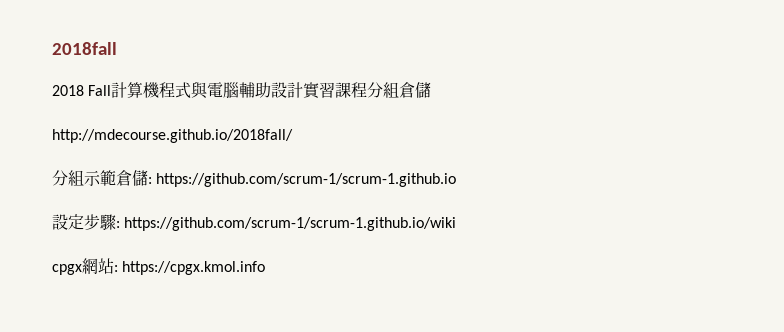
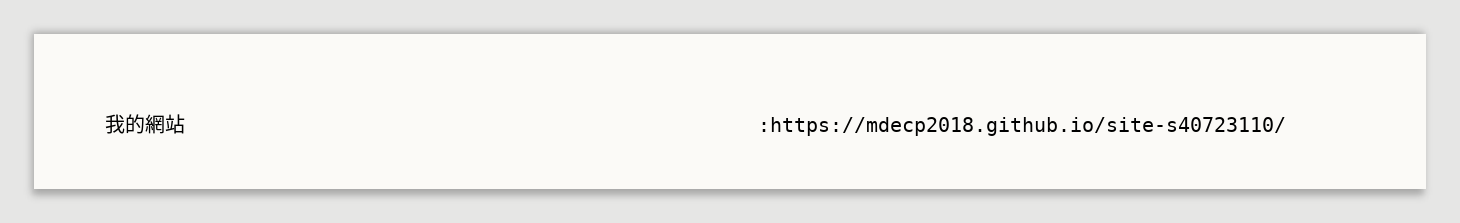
- 2018fall
- 2018 Fall計算機程式與電腦輔助設計實習課程分組倉儲
- http://mdecourse.github.io/2018fall/
- 分組示範倉儲: https://github.com/scrum-1/scrum-1.github.io
- 設定步驟: https://github.com/scrum-1/scrum-1.github.io/wiki
- cpgx網站: https://cpgx.kmol.info
+ 我的網站:https://mdecp2018.github.io/site-s40723110/

